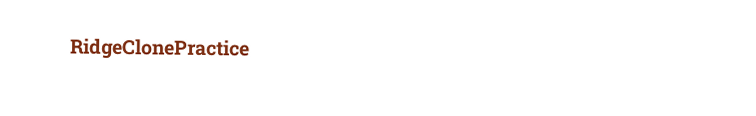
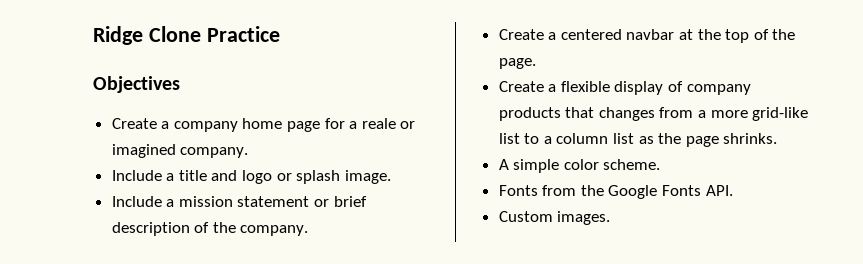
- RidgeClonePractice
+ Ridge Clone Practice
+ Objectives
+ Create a company home page for a reale or imagined company.
+ Include a title and logo or splash image.
+ Include a mission statement or brief description of the company.
+ Create a centered navbar at the top of the page.
+ Create a flexible display of company products that changes from a more grid-like list to a column list as the page shrinks.
+ A simple color scheme.
+ Fonts from the Google Fonts API.
+ Custom images.

